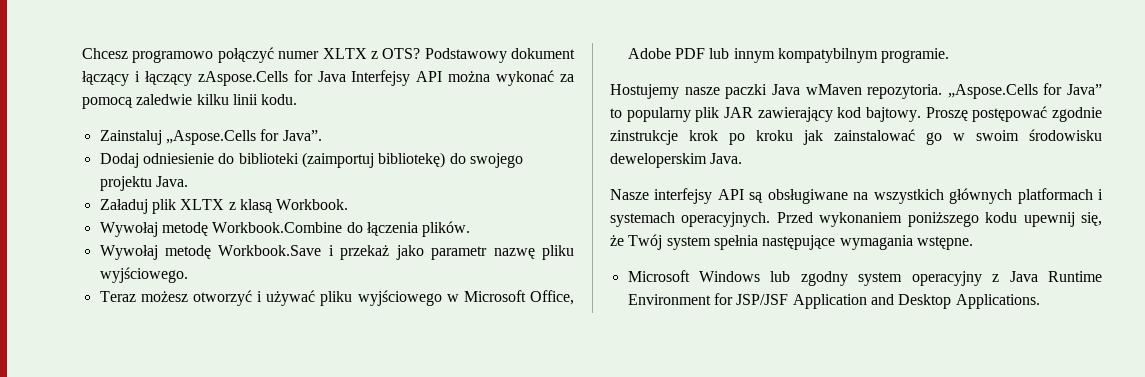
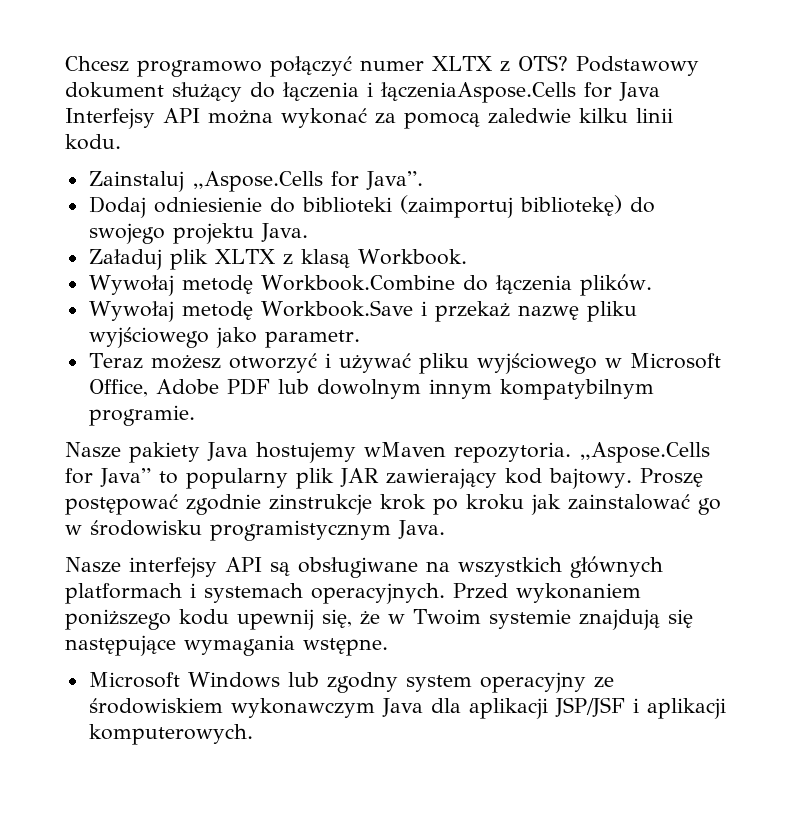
- Podstawowy dokument łączący i łączący zAspose.Cells for Java Interfejsy API można wykonać za pomocą zaledwie kilku linii kodu.
+ Podstawowy dokument służący do łączenia i łączeniaAspose.Cells for Java Interfejsy API można wykonać za pomocą zaledwie kilku linii kodu.
- Wywołaj metodę Workbook.Save i przekaż jako parametr nazwę pliku wyjściowego.
+ Wywołaj metodę Workbook.Save i przekaż nazwę pliku wyjściowego jako parametr.
- Teraz możesz otworzyć i używać pliku wyjściowego w Microsoft Office, Adobe PDF lub innym kompatybilnym programie.
+ Teraz możesz otworzyć i używać pliku wyjściowego w Microsoft Office, Adobe PDF lub dowolnym innym kompatybilnym programie.
- Hostujemy nasze paczki Java wMaven repozytoria.
+ Nasze pakiety Java hostujemy wMaven repozytoria.
- Proszę postępować zgodnie zinstrukcje krok po kroku jak zainstalować go w swoim środowisku deweloperskim Java.
+ Proszę postępować zgodnie zinstrukcje krok po kroku jak zainstalować go w środowisku programistycznym Java.
- Przed wykonaniem poniższego kodu upewnij się, że Twój system spełnia następujące wymagania wstępne.
+ Przed wykonaniem poniższego kodu upewnij się, że w Twoim systemie znajdują się następujące wymagania wstępne.
- Microsoft Windows lub zgodny system operacyjny z Java Runtime Environment for JSP/JSF Application and Desktop Applications.
+ Microsoft Windows lub zgodny system operacyjny ze środowiskiem wykonawczym Java dla aplikacji JSP/JSF i aplikacji komputerowych.

